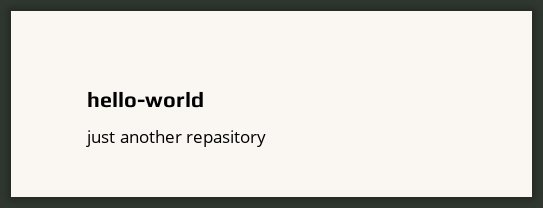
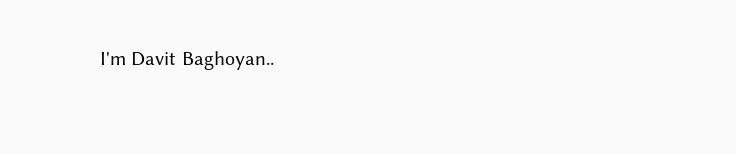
- hello-world
- just another repasitory
+ I'm Davit Baghoyan..

